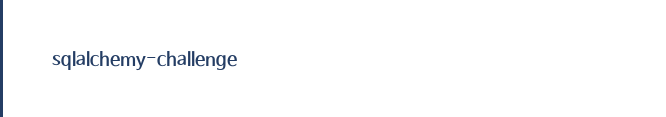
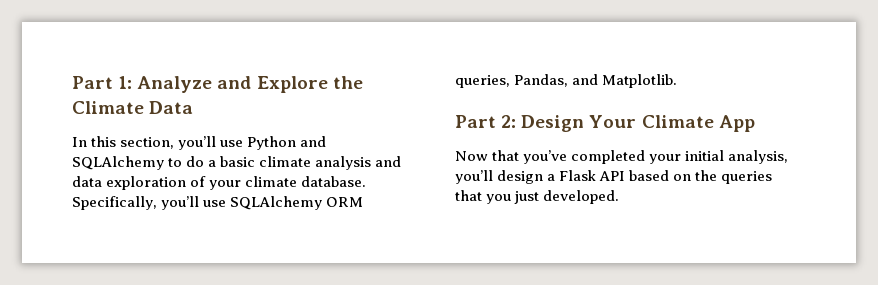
- sqlalchemy-challenge
+ Part 1: Analyze and Explore the Climate Data
+ In this section, you’ll use Python and SQLAlchemy to do a basic climate analysis and data exploration of your climate database. Specifically, you’ll use SQLAlchemy ORM queries, Pandas, and Matplotlib.
+ Part 2: Design Your Climate App
+ Now that you’ve completed your initial analysis, you’ll design a Flask API based on the queries that you just developed.

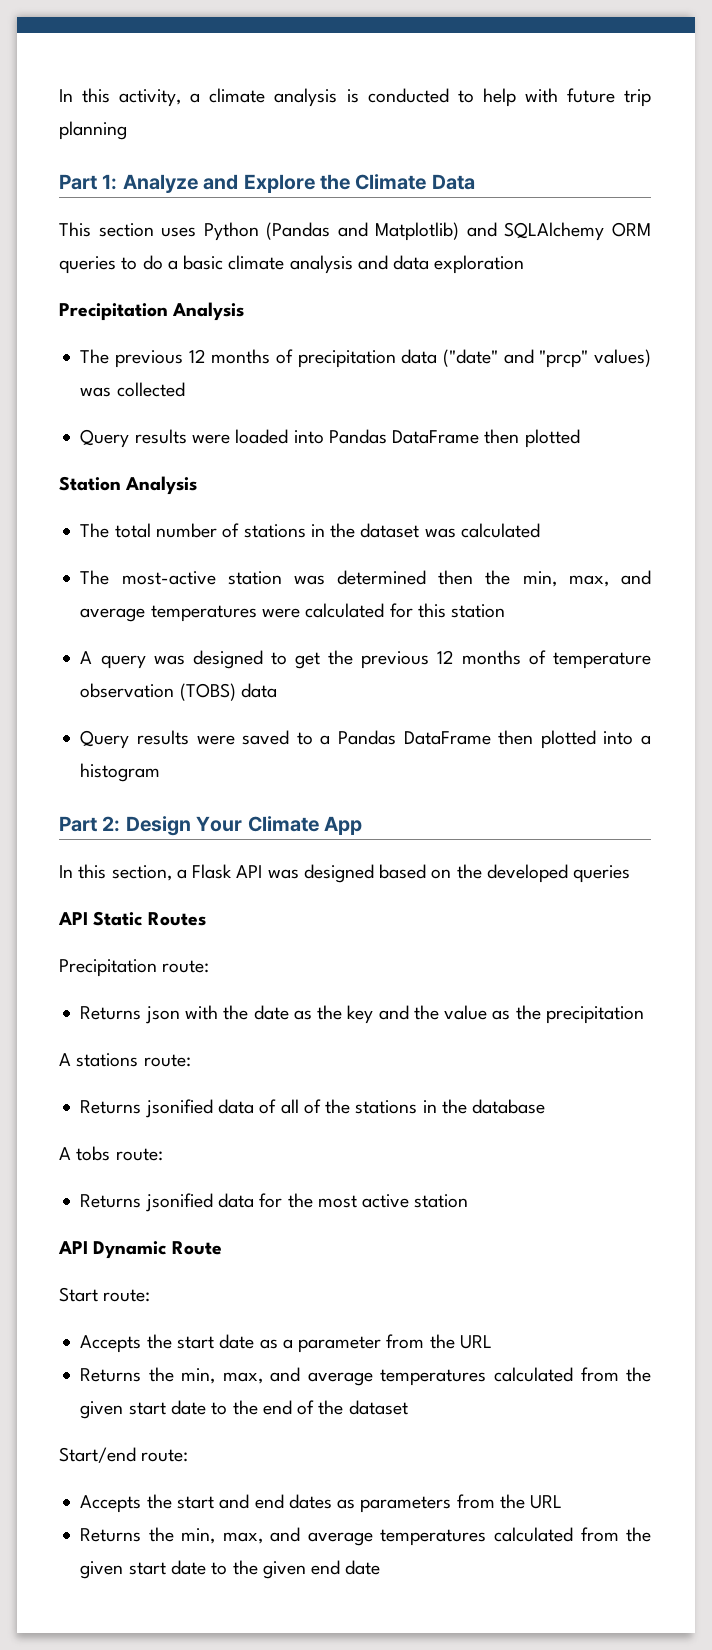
+ In this activity, a climate analysis is conducted to help with future trip planning
- In this section, you’ll use Python and SQLAlchemy to do a basic climate analysis and data exploration of your climate database. Specifically, you’ll use SQLAlchemy ORM queries, Pandas, and Matplotlib.
+ This section uses Python (Pandas and Matplotlib) and SQLAlchemy ORM queries to do a basic climate analysis and data exploration
+ Precipitation Analysis
+ The previous 12 months of precipitation data ("date" and "prcp" values) was collected
+ Query results were loaded into Pandas DataFrame then plotted
+ Station Analysis
+ The total number of stations in the dataset was calculated
+ The most-active station was determined then the min, max, and average temperatures were calculated for this station
+ A query was designed to get the previous 12 months of temperature observation (TOBS) data
+ Query results were saved to a Pandas DataFrame then plotted into a histogram
- Now that you’ve completed your initial analysis, you’ll design a Flask API based on the queries that you just developed.
+ In this section, a Flask API was designed based on the developed queries
+ API Static Routes
+ Precipitation route:
+ Returns json with the date as the key and the value as the precipitation
+ A stations route:
+ Returns jsonified data of all of the stations in the database
+ A tobs route:
+ Returns jsonified data for the most active station
+ API Dynamic Route
+ Start route:
+ Accepts the start date as a parameter from the URL
+ Returns the min, max, and average temperatures calculated from the given start date to the end of the dataset
+ Start/end route:
+ Accepts the start and end dates as parameters from the URL
+ Returns the min, max, and average temperatures calculated from the given start date to the given end date

